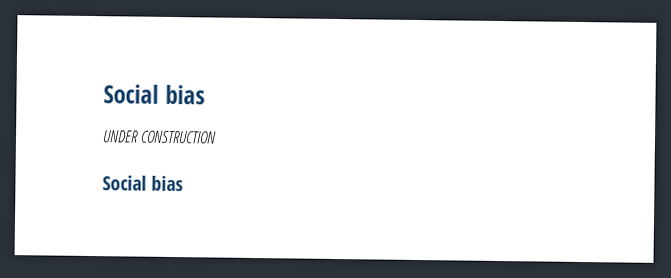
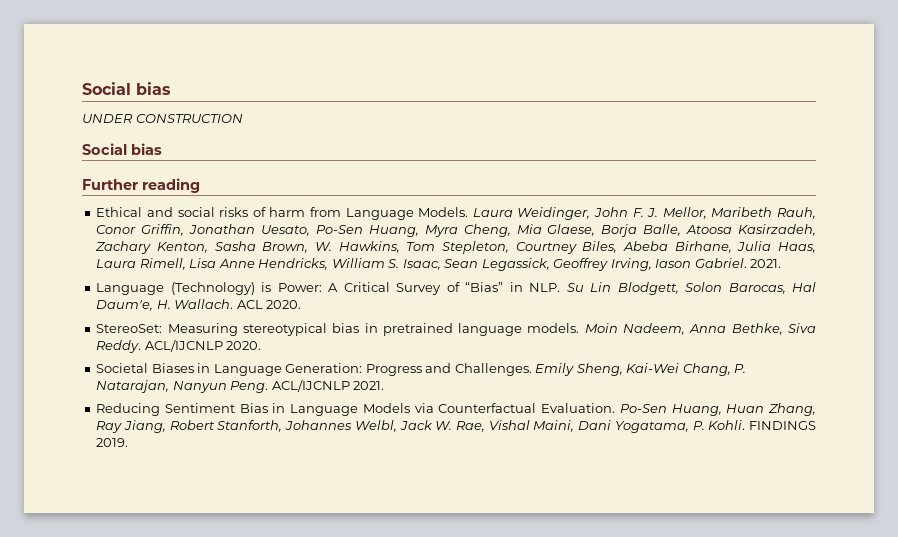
+ Further reading
+ Ethical and social risks of harm from Language Models. Laura Weidinger, John F. J. Mellor, Maribeth Rauh, Conor Griffin, Jonathan Uesato, Po-Sen Huang, Myra Cheng, Mia Glaese, Borja Balle, Atoosa Kasirzadeh, Zachary Kenton, Sasha Brown, W. Hawkins, Tom Stepleton, Courtney Biles, Abeba Birhane, Julia Haas, Laura Rimell, Lisa Anne Hendricks, William S. Isaac, Sean Legassick, Geoffrey Irving, Iason Gabriel. 2021.
+ Language (Technology) is Power: A Critical Survey of “Bias” in NLP. Su Lin Blodgett, Solon Barocas, Hal Daum'e, H. Wallach. ACL 2020.
+ StereoSet: Measuring stereotypical bias in pretrained language models. Moin Nadeem, Anna Bethke, Siva Reddy. ACL/IJCNLP 2020.
+ Societal Biases in Language Generation: Progress and Challenges. Emily Sheng, Kai-Wei Chang, P. Natarajan, Nanyun Peng. ACL/IJCNLP 2021.
+ Reducing Sentiment Bias in Language Models via Counterfactual Evaluation. Po-Sen Huang, Huan Zhang, Ray Jiang, Robert Stanforth, Johannes Welbl, Jack W. Rae, Vishal Maini, Dani Yogatama, P. Kohli. FINDINGS 2019.

